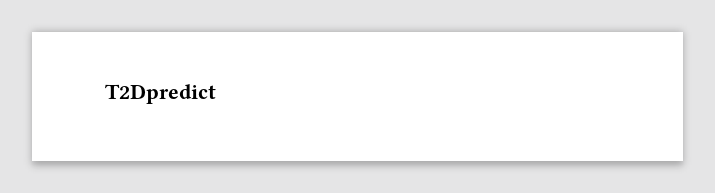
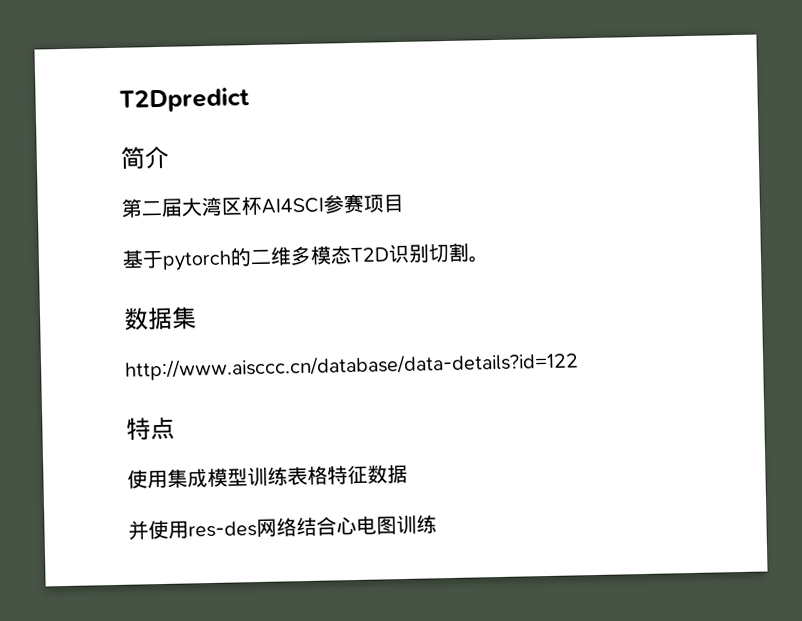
+ 简介
+ 第二届大湾区杯AI4SCI参赛项目
+ 基于pytorch的二维多模态T2D识别切割。
+ 数据集
+ http://www.aisccc.cn/database/data-details?id=122
+ 特点
+ 使用集成模型训练表格特征数据
+ 并使用res-des网络结合心电图训练

